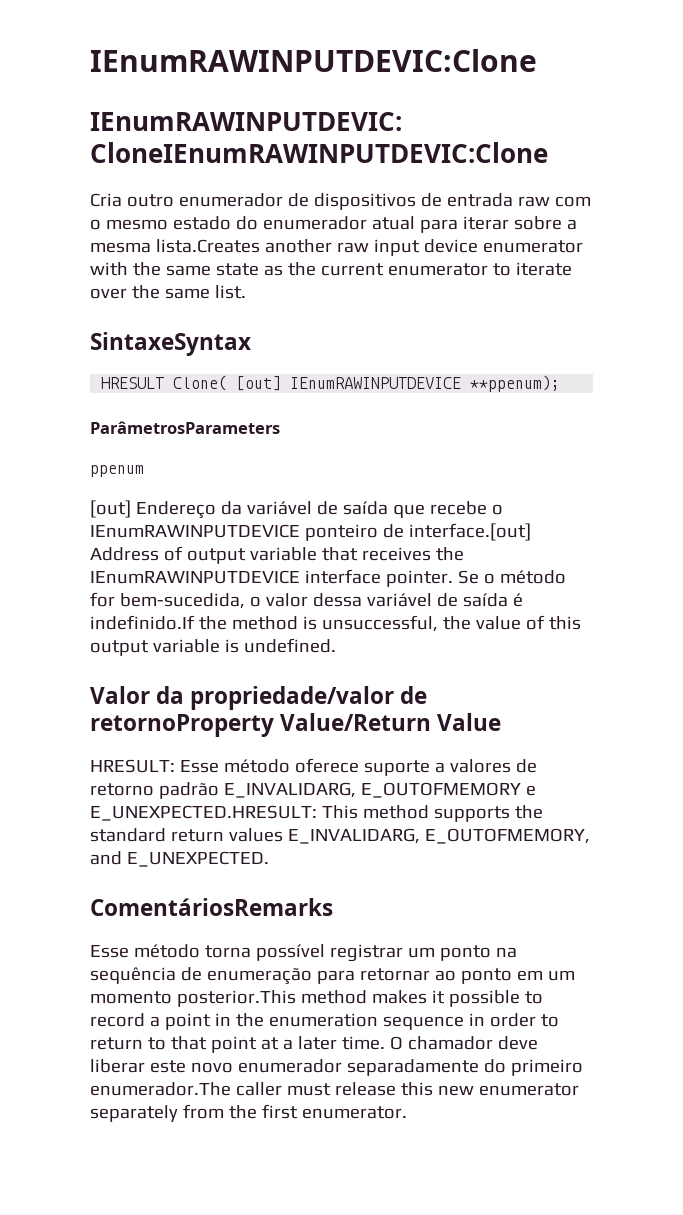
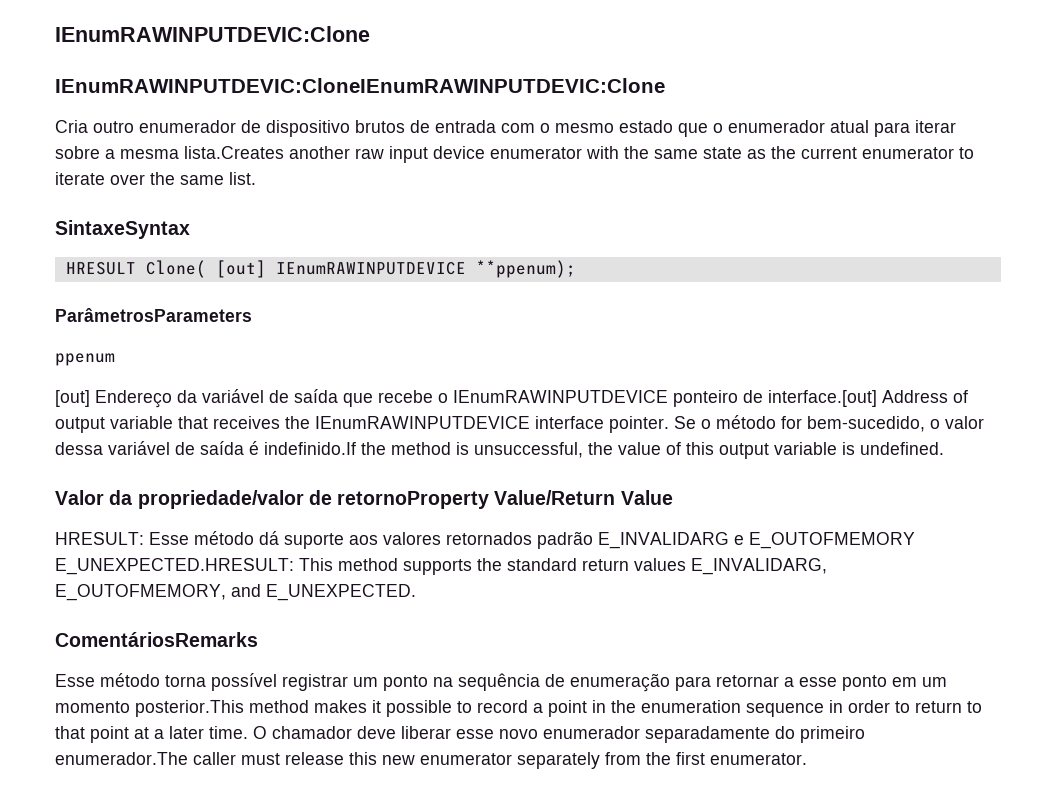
- Cria outro enumerador de dispositivos de entrada raw com o mesmo estado do enumerador atual para iterar sobre a mesma lista.Creates another raw input device enumerator with the same state as the current enumerator to iterate over the same list.
+ Cria outro enumerador de dispositivo brutos de entrada com o mesmo estado que o enumerador atual para iterar sobre a mesma lista.Creates another raw input device enumerator with the same state as the current enumerator to iterate over the same list.
- Se o método for bem-sucedida, o valor dessa variável de saída é indefinido.If the method is unsuccessful, the value of this output variable is undefined.
+ Se o método for bem-sucedido, o valor dessa variável de saída é indefinido.If the method is unsuccessful, the value of this output variable is undefined.
- HRESULT: Esse método oferece suporte a valores de retorno padrão E_INVALIDARG, E_OUTOFMEMORY e E_UNEXPECTED.HRESULT: This method supports the standard return values E_INVALIDARG, E_OUTOFMEMORY, and E_UNEXPECTED.
+ HRESULT: Esse método dá suporte aos valores retornados padrão E_INVALIDARG e E_OUTOFMEMORY E_UNEXPECTED.HRESULT: This method supports the standard return values E_INVALIDARG, E_OUTOFMEMORY, and E_UNEXPECTED.
- Esse método torna possível registrar um ponto na sequência de enumeração para retornar ao ponto em um momento posterior.This method makes it possible to record a point in the enumeration sequence in order to return to that point at a later time.
+ Esse método torna possível registrar um ponto na sequência de enumeração para retornar a esse ponto em um momento posterior.This method makes it possible to record a point in the enumeration sequence in order to return to that point at a later time.
- O chamador deve liberar este novo enumerador separadamente do primeiro enumerador.The caller must release this new enumerator separately from the first enumerator.
+ O chamador deve liberar esse novo enumerador separadamente do primeiro enumerador.The caller must release this new enumerator separately from the first enumerator.

